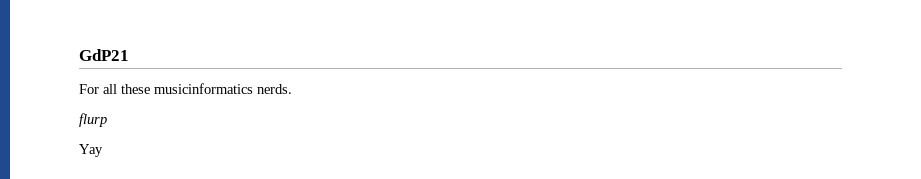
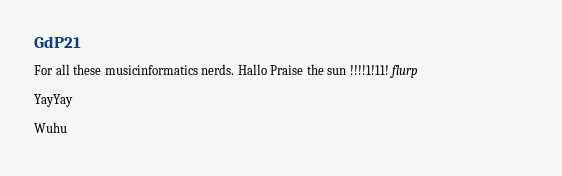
- For all these musicinformatics nerds.
- flurp
+ For all these musicinformatics nerds. Hallo Praise the sun !!!!1!11! flurp
- Yay
+ YayYay
+ Wuhu

